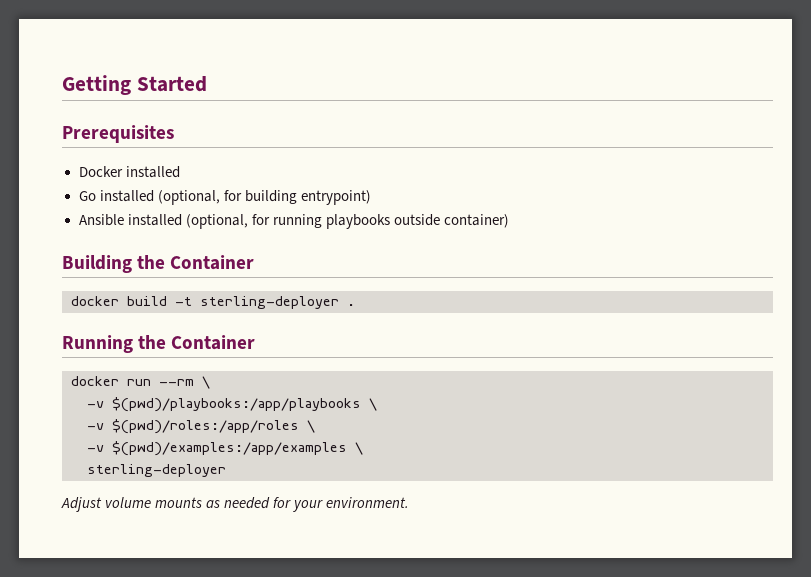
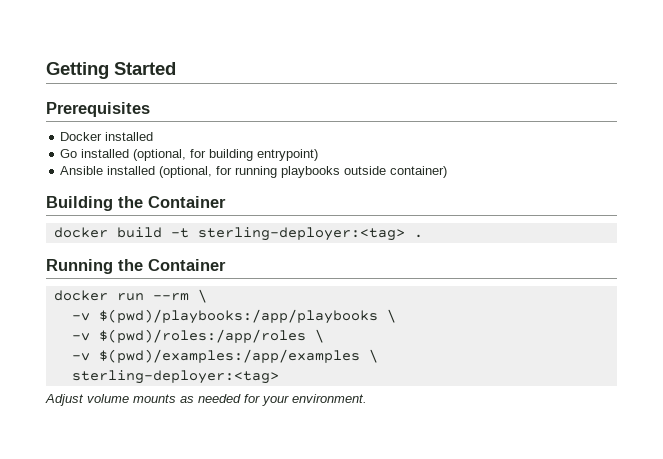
- docker build -t sterling-deployer .
+ docker build -t sterling-deployer:<tag> .
  -v $(pwd)/examples:/app/examples \
- sterling-deployer
+ sterling-deployer:<tag>

